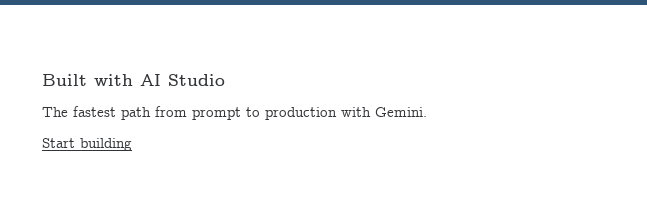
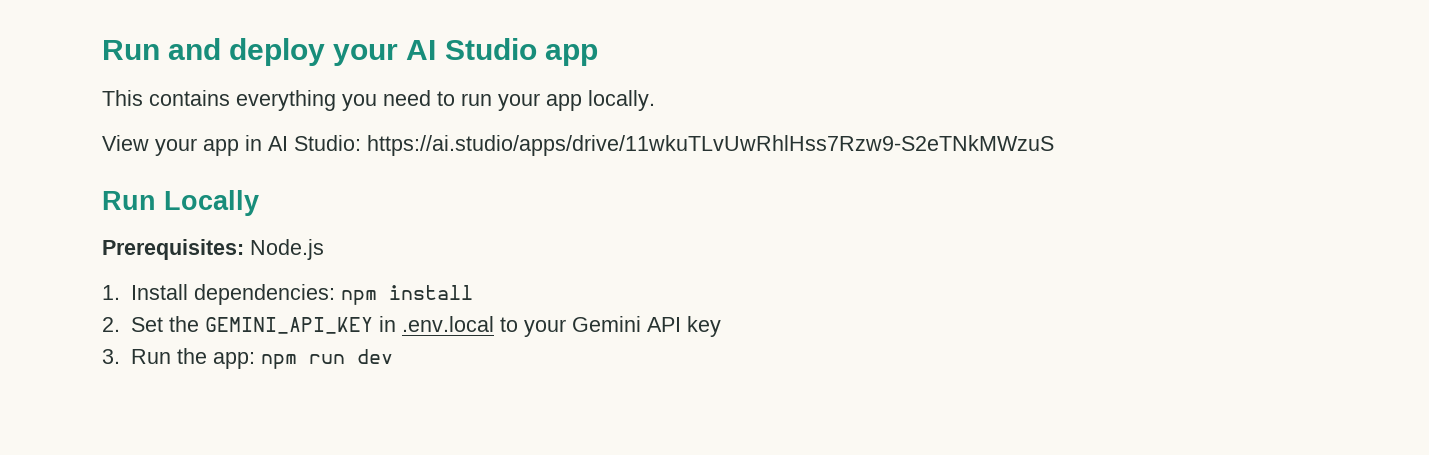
- Built with AI Studio
- The fastest path from prompt to production with Gemini.
- Start building
+ Run and deploy your AI Studio app
+ This contains everything you need to run your app locally.
+ View your app in AI Studio: https://ai.studio/apps/drive/11wkuTLvUwRhlHss7Rzw9-S2eTNkMWzuS
+ Run Locally
+ Prerequisites: Node.js
+ 1. Install dependencies: npm install
+ 2. Set the GEMINI_API_KEY in .env.local to your Gemini API key
+ 3. Run the app: npm run dev

